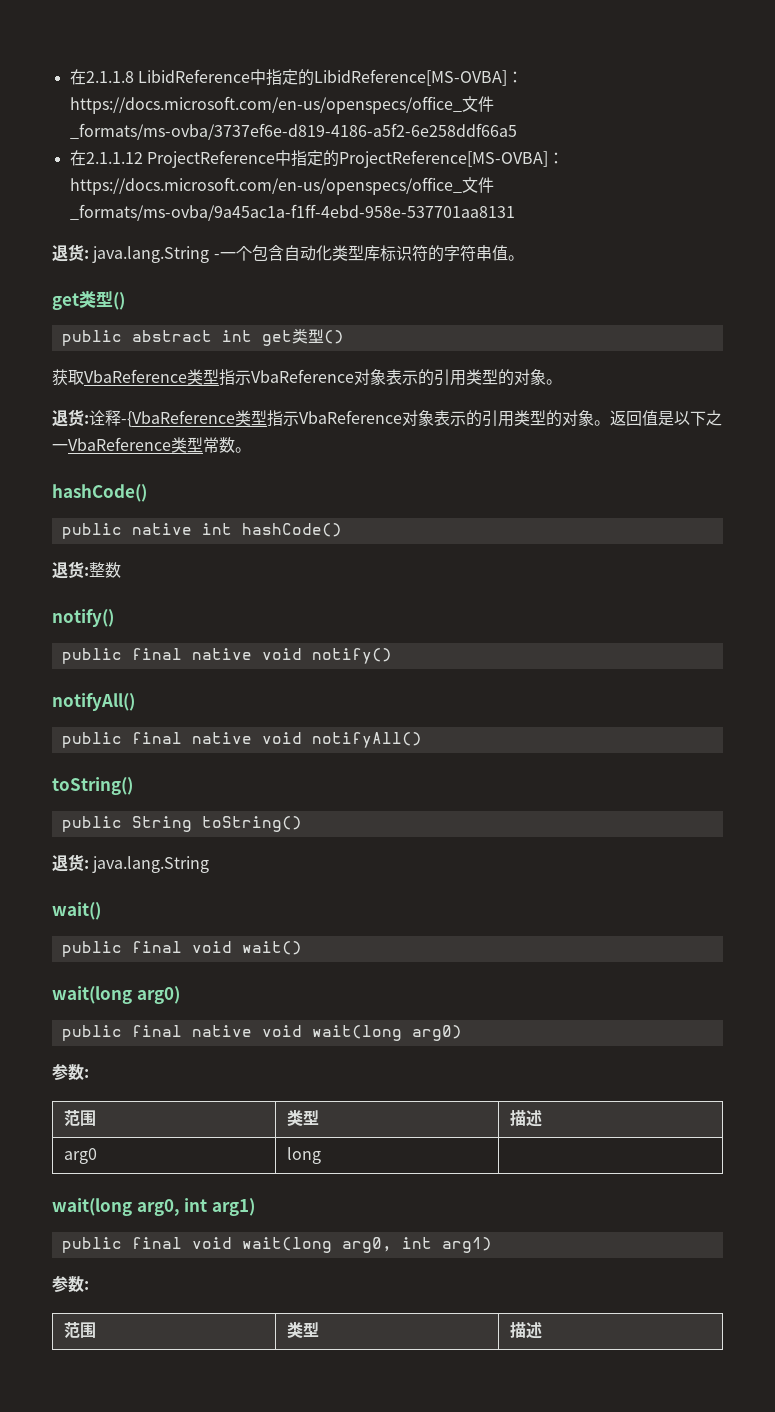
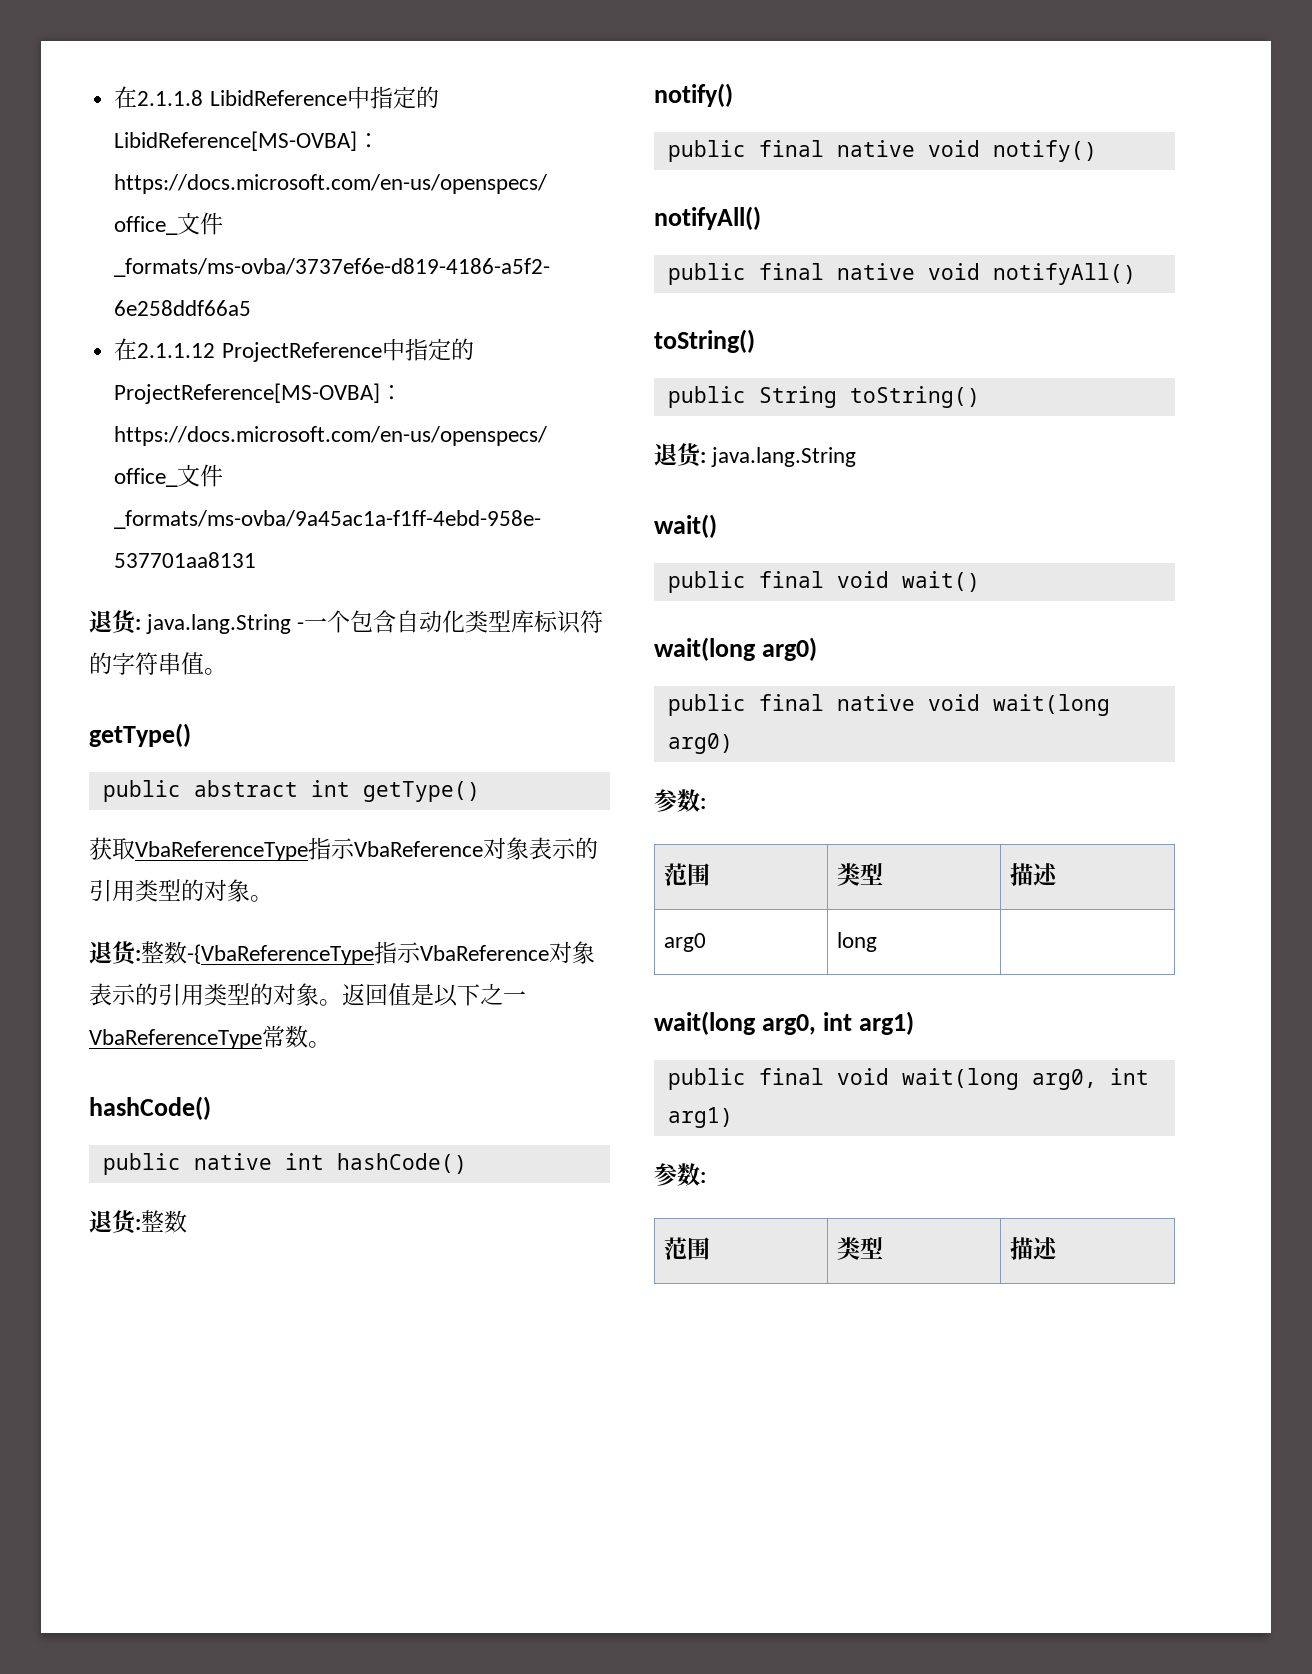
  退货: java.lang.String -一个包含自动化类型库标识符的字符串值。
- get类型()
+ getType()
- public abstract int get类型()
+ public abstract int getType()
- 获取VbaReference类型指示VbaReference对象表示的引用类型的对象。
+ 获取VbaReferenceType指示VbaReference对象表示的引用类型的对象。
- 退货:诠释-{VbaReference类型指示VbaReference对象表示的引用类型的对象。
+ 退货:整数-{VbaReferenceType指示VbaReference对象表示的引用类型的对象。
- 返回值是以下之一VbaReference类型常数。
+ 返回值是以下之一VbaReferenceType常数。

